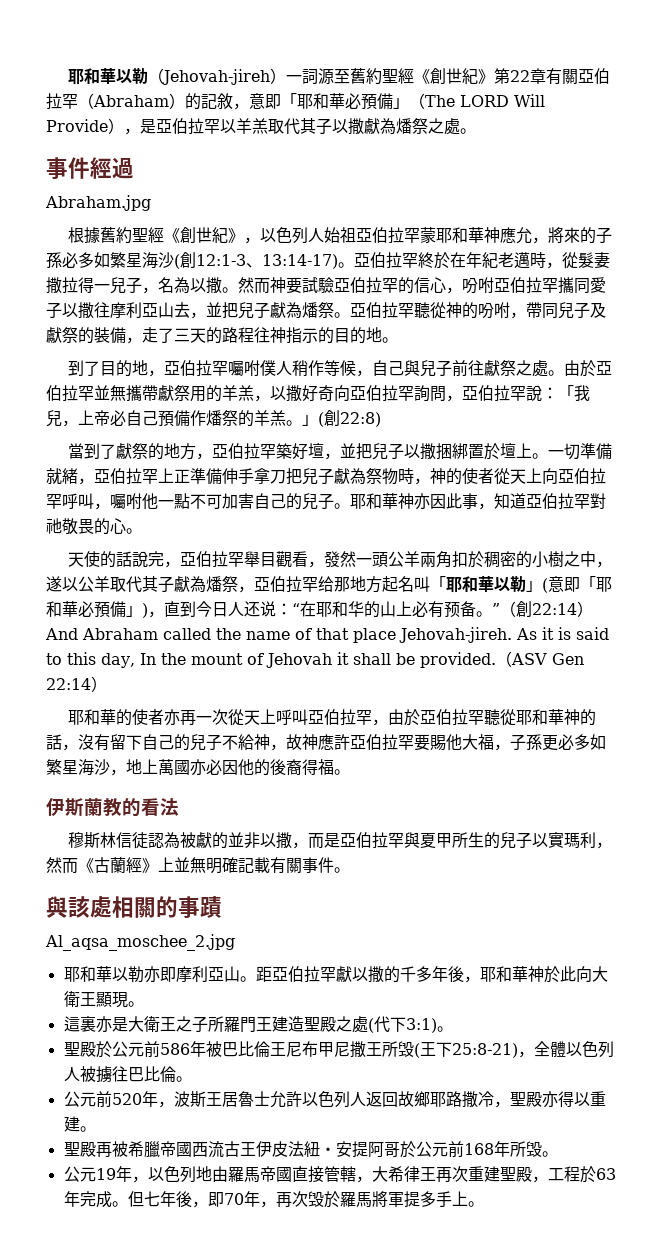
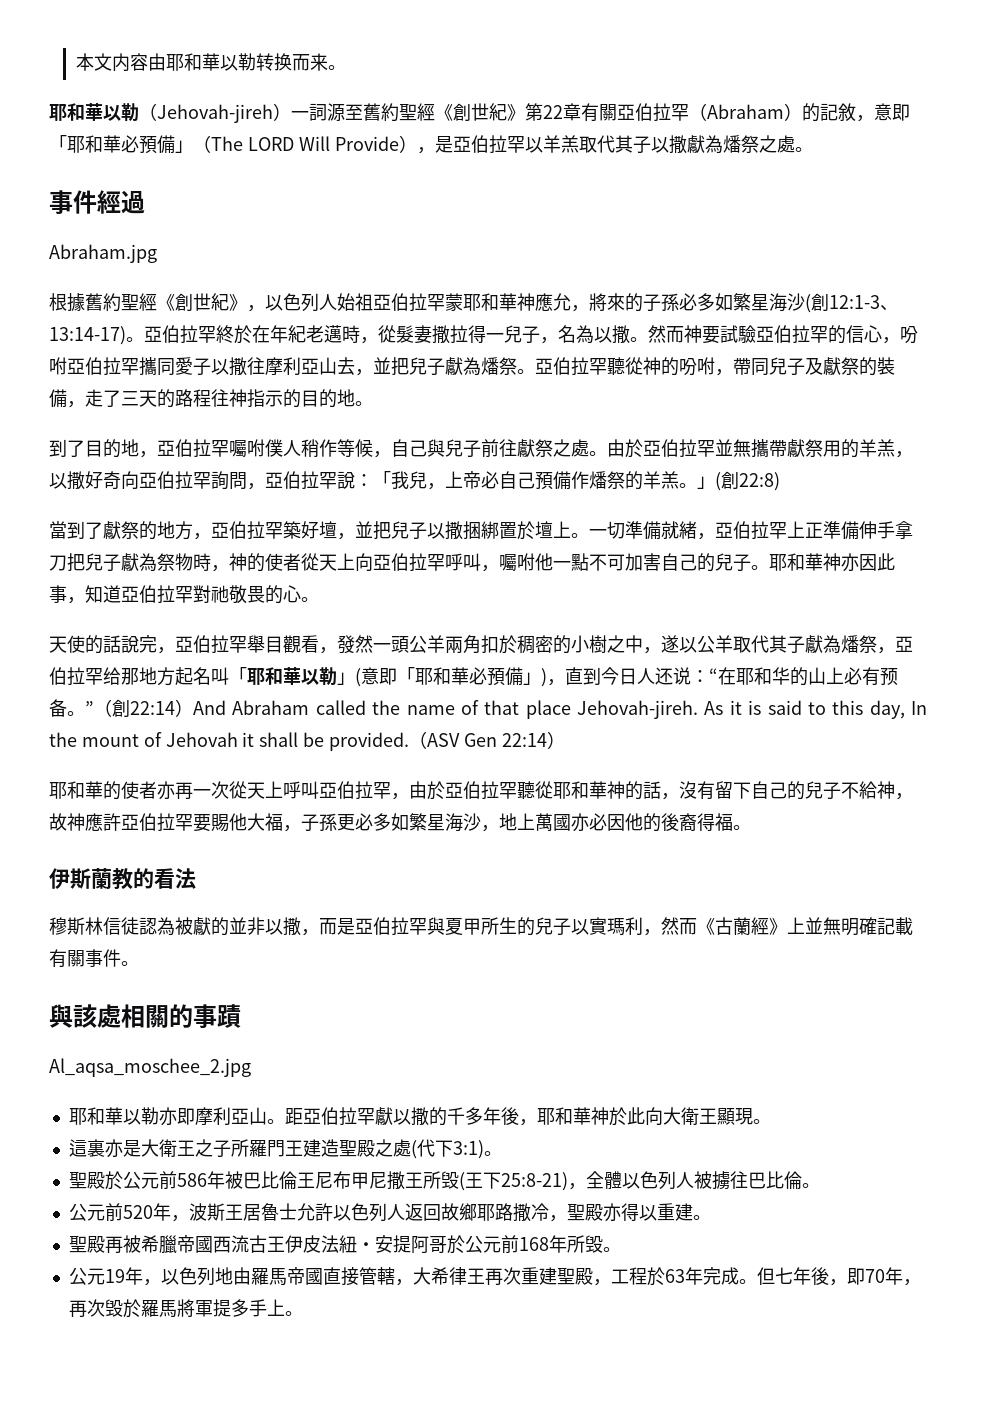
+ 本文内容由耶和華以勒转换而来。

